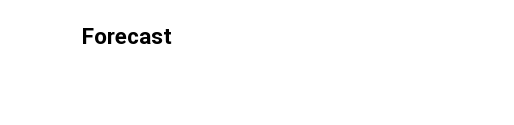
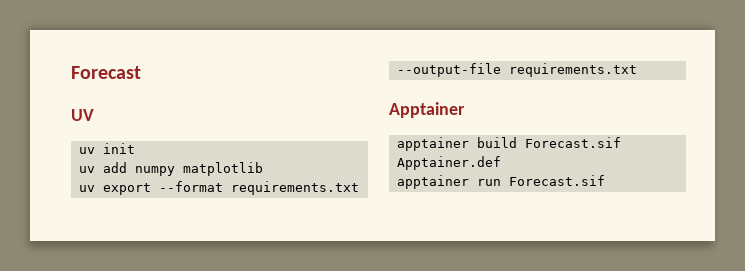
+ UV
+ uv init
+ uv add numpy matplotlib
+ uv export --format requirements.txt --output-file requirements.txt
+ Apptainer
+ apptainer build Forecast.sif Apptainer.def
+ apptainer run Forecast.sif

